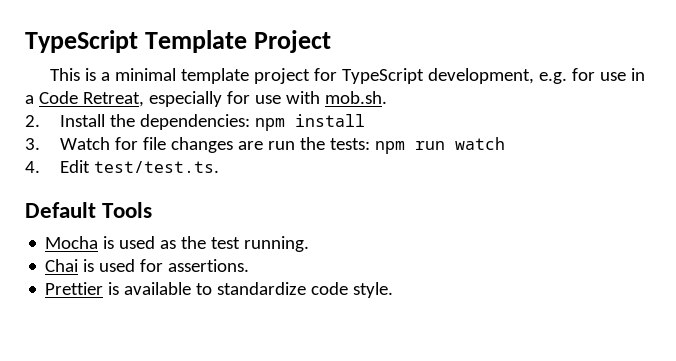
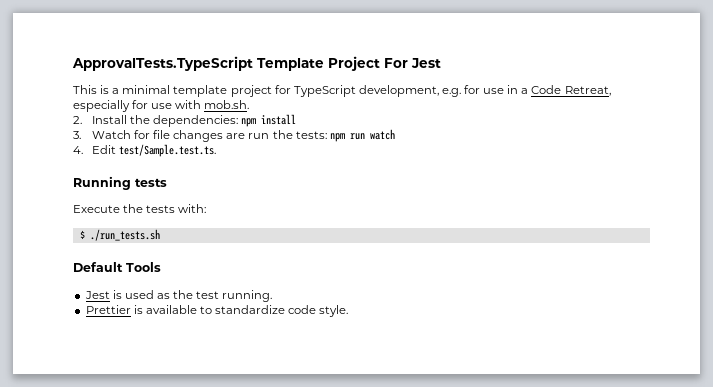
- TypeScript Template Project
+ ApprovalTests.TypeScript Template Project For Jest
- 4. Edit test/test.ts.
+ 4. Edit test/Sample.test.ts.
+ Running tests
+ Execute the tests with:
+ $ ./run_tests.sh
- Mocha is used as the test running.
+ Jest is used as the test running.
- Chai is used for assertions.

